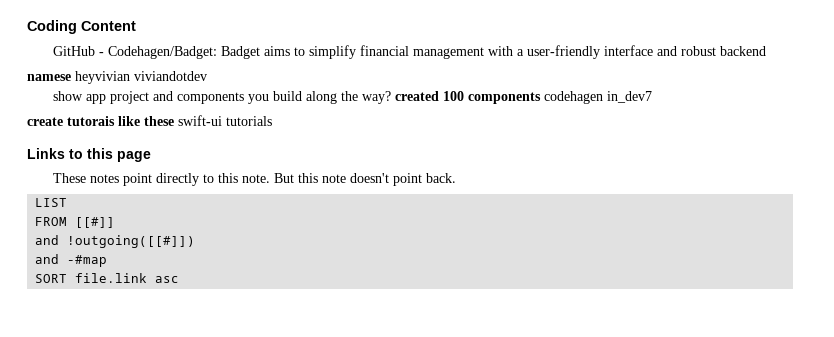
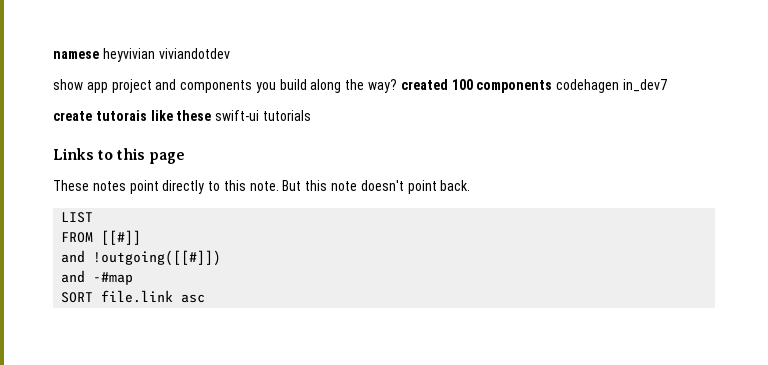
- Coding Content
- GitHub - Codehagen/Badget: Badget aims to simplify financial management with a user-friendly interface and robust backend

